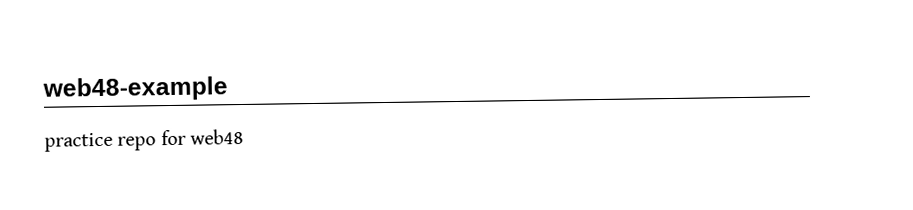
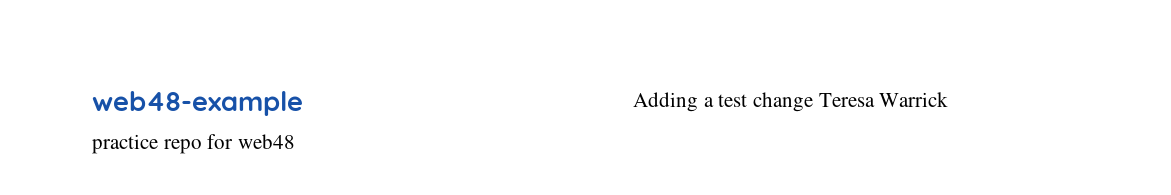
+ Adding a test change Teresa Warrick

